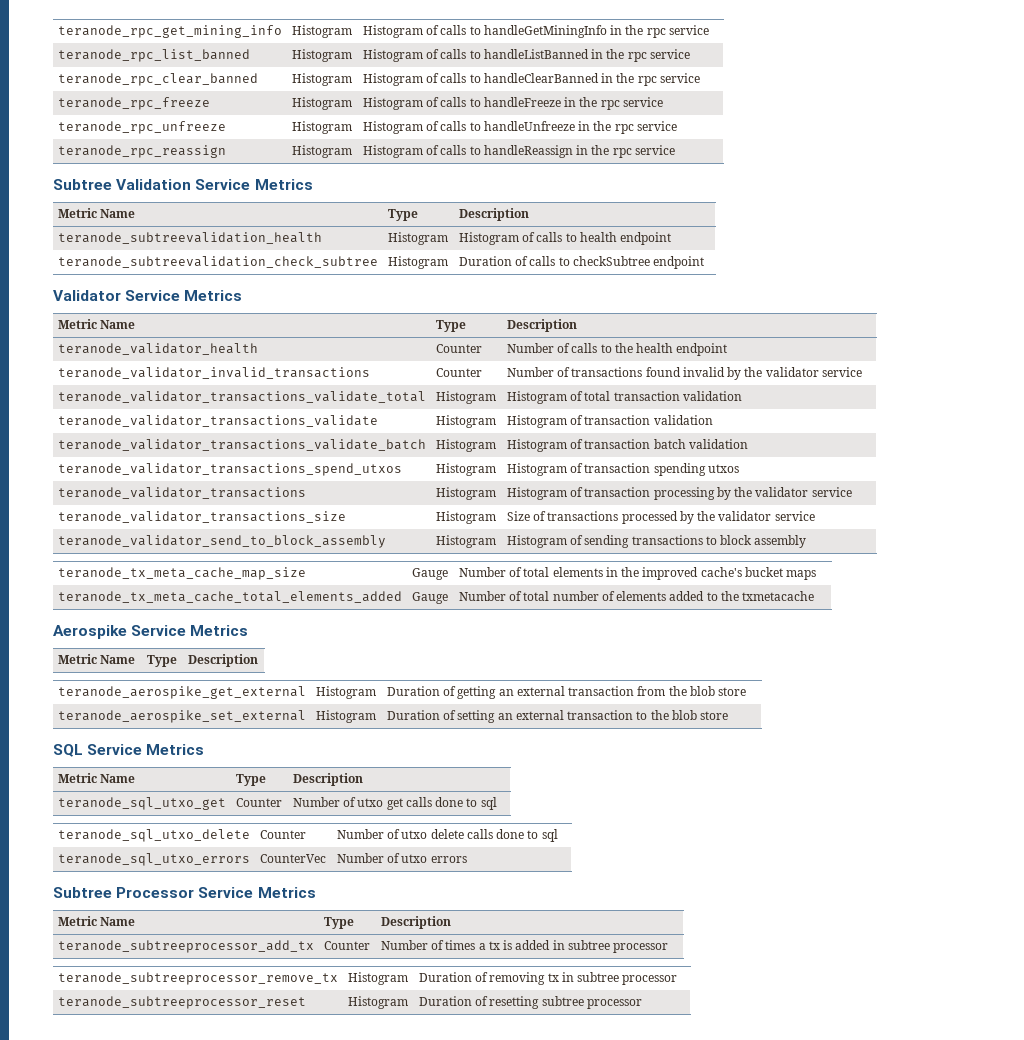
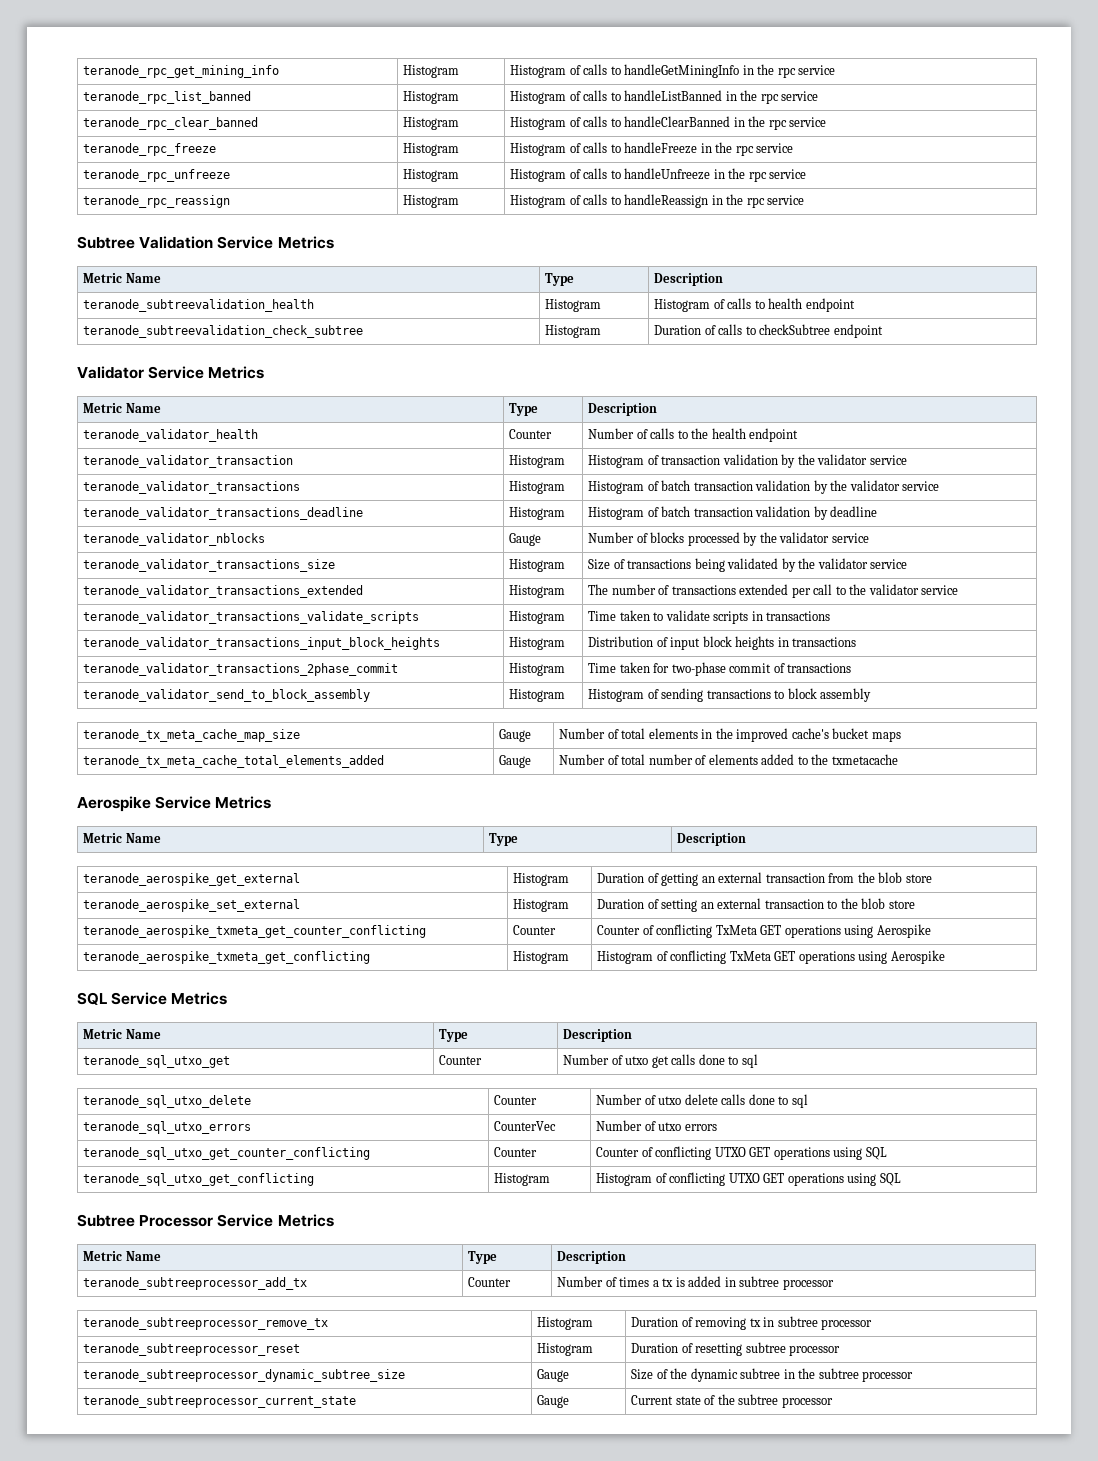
- teranode_validator_invalid_transactions | Counter | Number of transactions found invalid by the validator service
- teranode_validator_transactions_validate_total | Histogram | Histogram of total transaction validation
- teranode_validator_transactions_validate | Histogram | Histogram of transaction validation
- teranode_validator_transactions_validate_batch | Histogram | Histogram of transaction batch validation
- teranode_validator_transactions_spend_utxos | Histogram | Histogram of transaction spending utxos
- teranode_validator_transactions | Histogram | Histogram of transaction processing by the validator service
+ teranode_validator_transaction | Histogram | Histogram of transaction validation by the validator service
+ teranode_validator_transactions | Histogram | Histogram of batch transaction validation by the validator service
+ teranode_validator_transactions_deadline | Histogram | Histogram of batch transaction validation by deadline
+ teranode_validator_nblocks | Gauge | Number of blocks processed by the validator service
- teranode_validator_transactions_size | Histogram | Size of transactions processed by the validator service
+ teranode_validator_transactions_size | Histogram | Size of transactions being validated by the validator service
+ teranode_validator_transactions_extended | Histogram | The number of transactions extended per call to the validator service
+ teranode_validator_transactions_validate_scripts | Histogram | Time taken to validate scripts in transactions
+ teranode_validator_transactions_input_block_heights | Histogram | Distribution of input block heights in transactions
+ teranode_validator_transactions_2phase_commit | Histogram | Time taken for two-phase commit of transactions
+ teranode_aerospike_txmeta_get_counter_conflicting | Counter | Counter of conflicting TxMeta GET operations using Aerospike
+ teranode_aerospike_txmeta_get_conflicting | Histogram | Histogram of conflicting TxMeta GET operations using Aerospike
+ teranode_sql_utxo_get_counter_conflicting | Counter | Counter of conflicting UTXO GET operations using SQL
+ teranode_sql_utxo_get_conflicting | Histogram | Histogram of conflicting UTXO GET operations using SQL
+ teranode_subtreeprocessor_dynamic_subtree_size | Gauge | Size of the dynamic subtree in the subtree processor
+ teranode_subtreeprocessor_current_state | Gauge | Current state of the subtree processor

